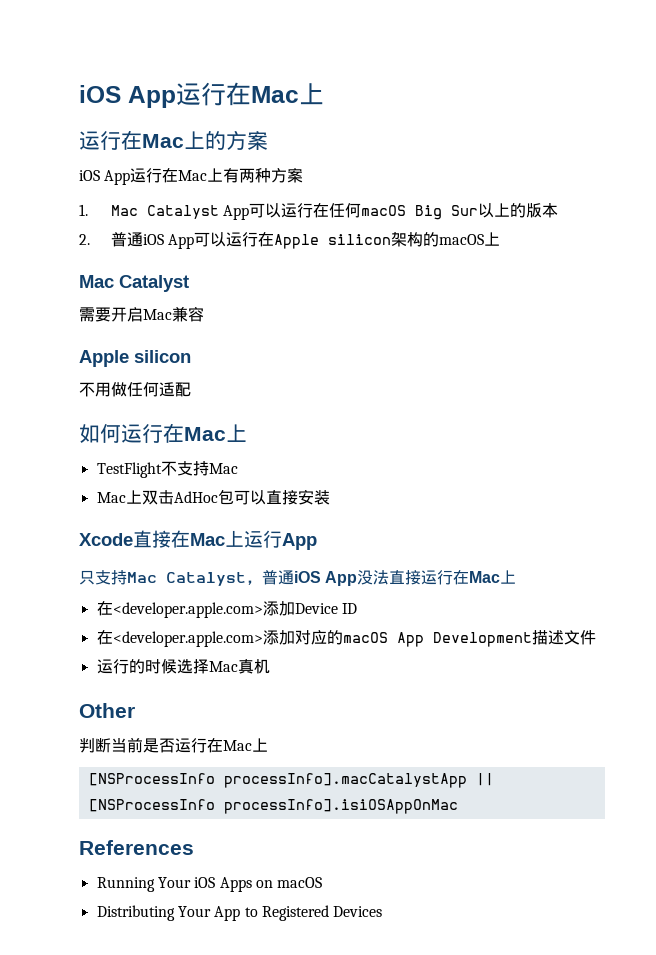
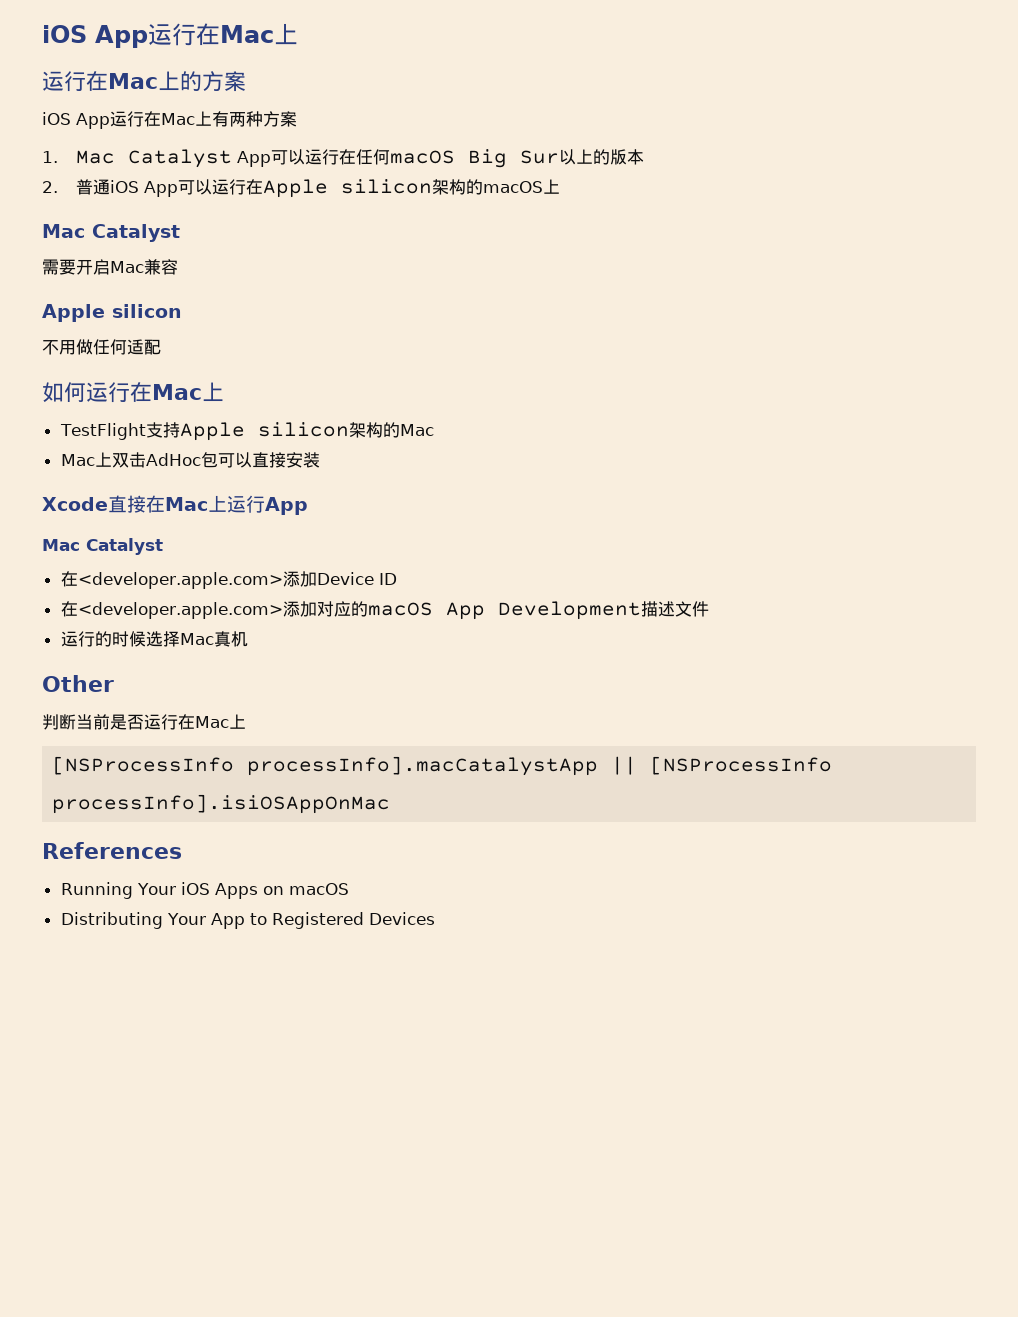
- TestFlight不支持Mac
+ TestFlight支持Apple silicon架构的Mac
  Xcode直接在Mac上运行App
- 只支持Mac Catalyst，普通iOS App没法直接运行在Mac上
+ Mac Catalyst

